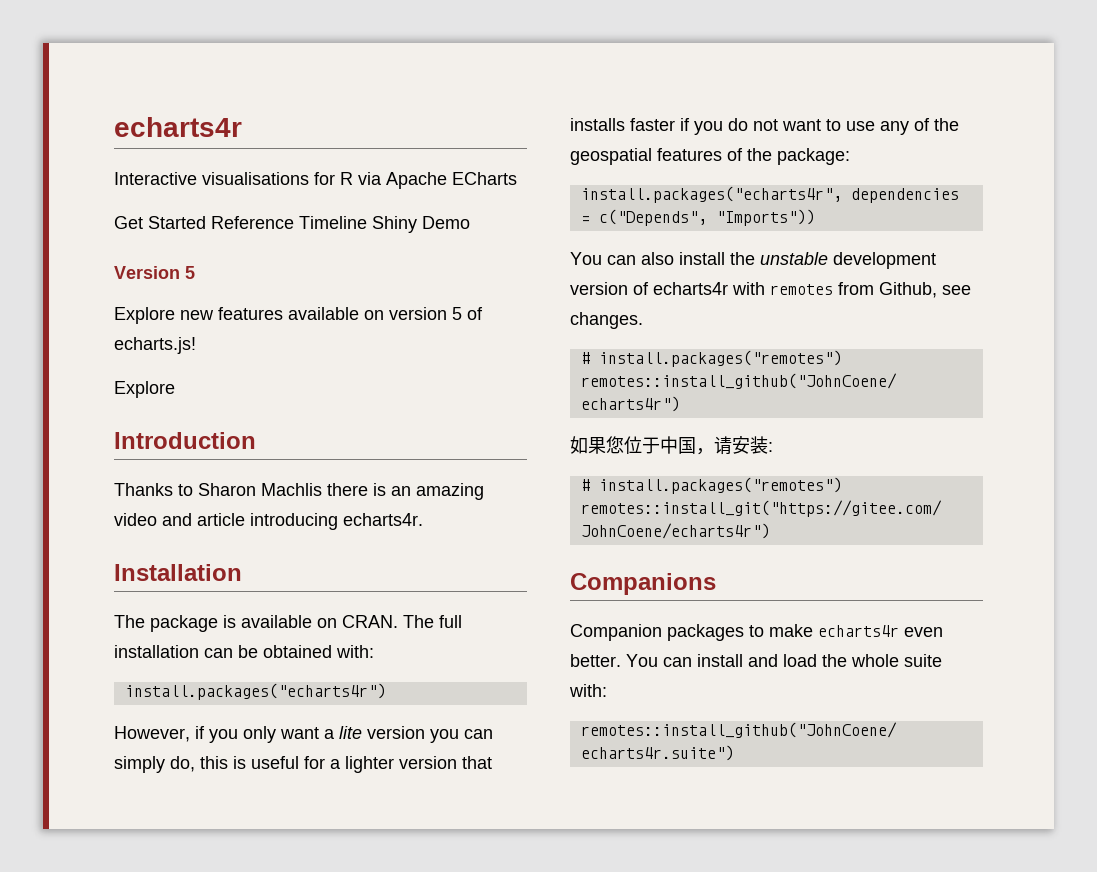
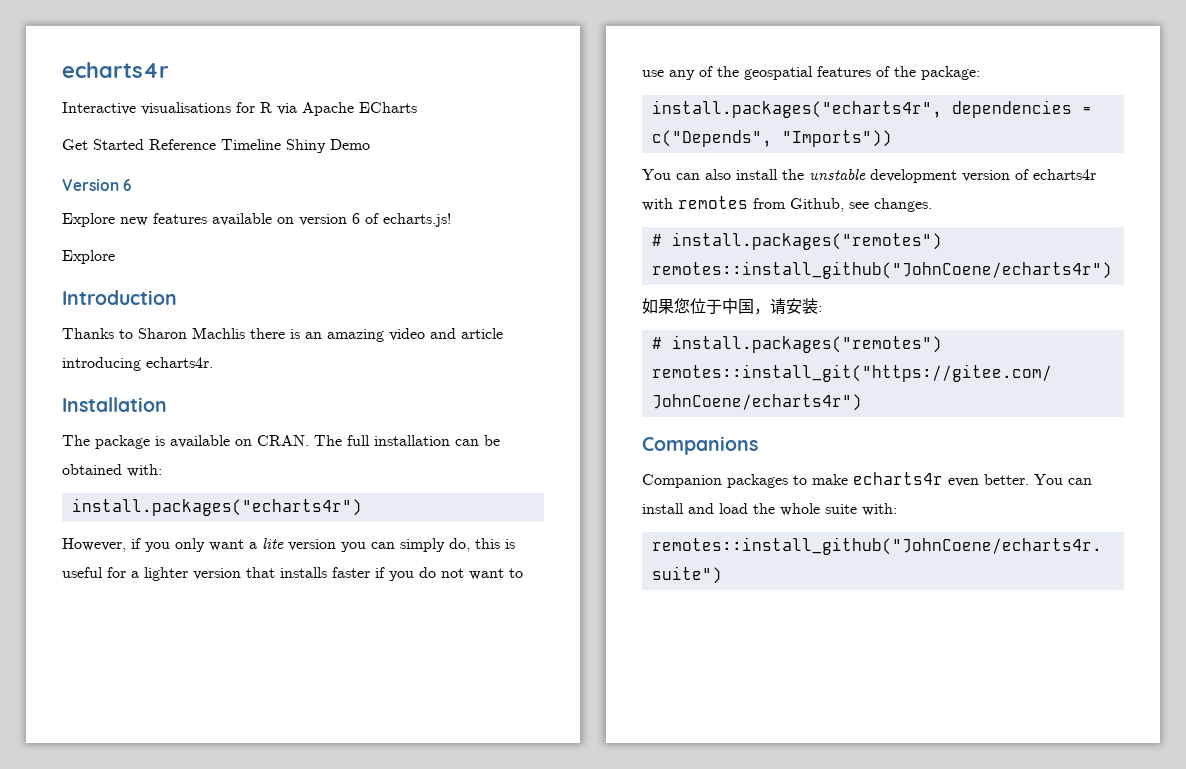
- Version 5
+ Version 6
- Explore new features available on version 5 of echarts.js!
+ Explore new features available on version 6 of echarts.js!

